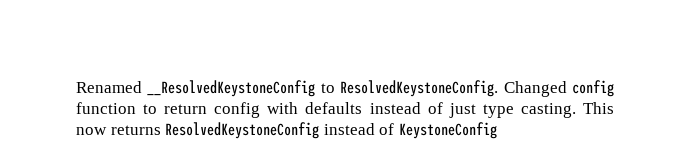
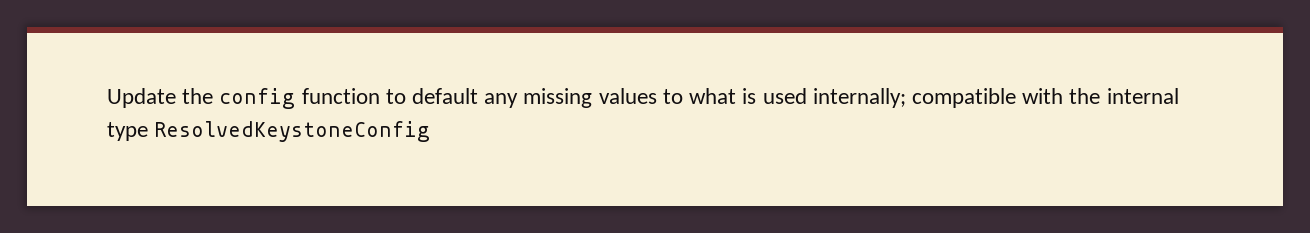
- Renamed __ResolvedKeystoneConfig to ResolvedKeystoneConfig. Changed config function to return config with defaults instead of just type casting. This now returns ResolvedKeystoneConfig instead of KeystoneConfig
+ Update the config function to default any missing values to what is used internally; compatible with the internal type ResolvedKeystoneConfig

